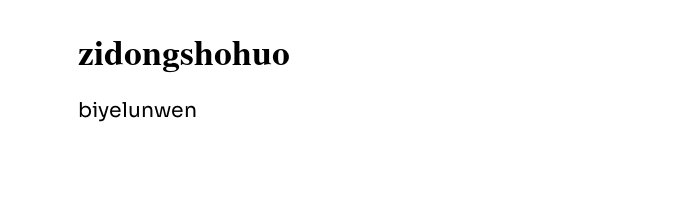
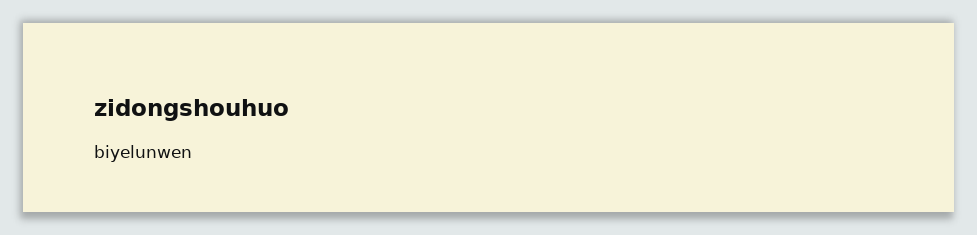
- zidongshohuo
+ zidongshouhuo

